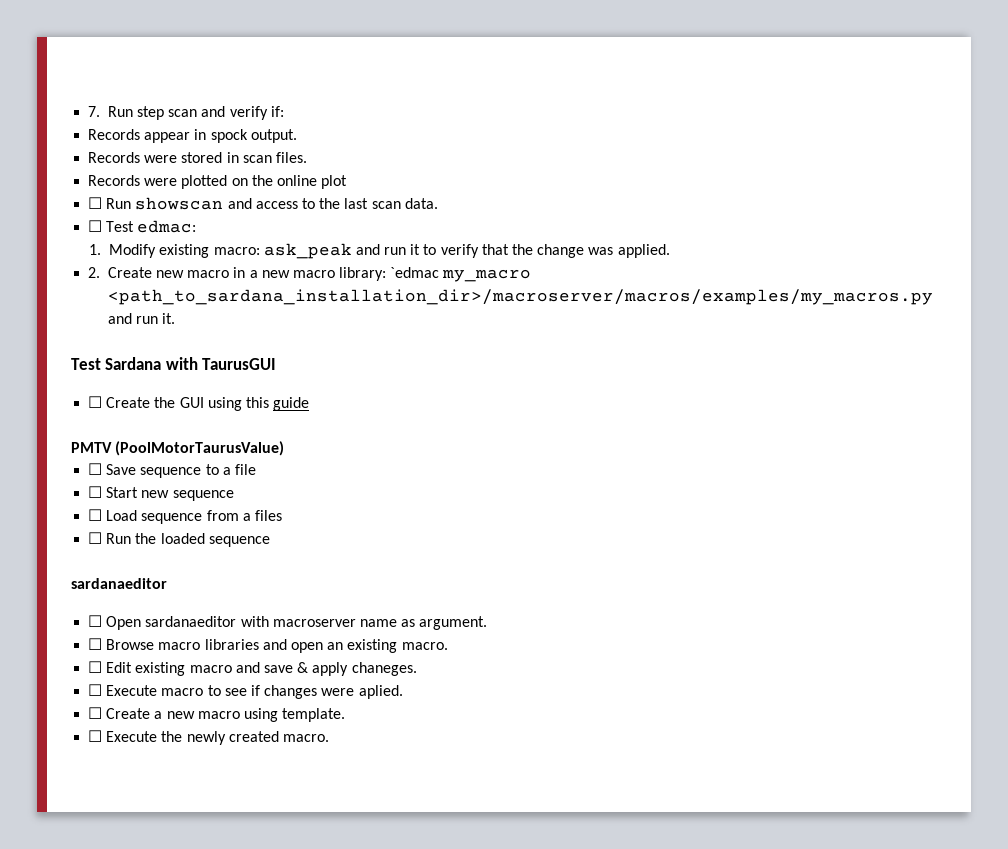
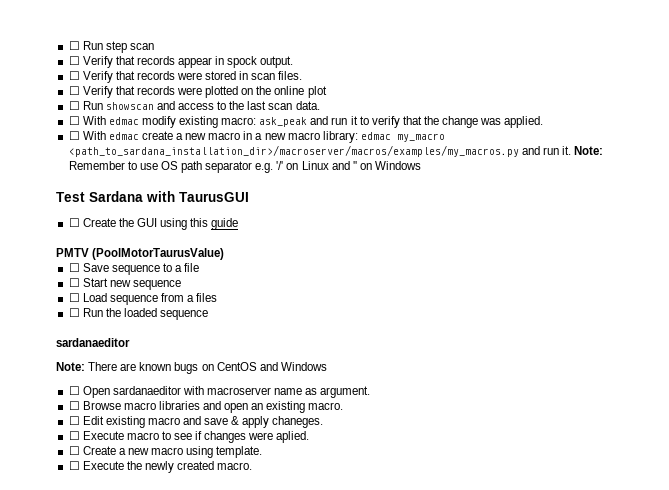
- 7. Run step scan and verify if:
- Records appear in spock output.
+ ☐ Run step scan
+ ☐ Verify that records appear in spock output.
- Records were stored in scan files.
+ ☐ Verify that records were stored in scan files.
- Records were plotted on the online plot
+ ☐ Verify that records were plotted on the online plot
- ☐ Test edmac:
- 1. Modify existing macro: ask_peak and run it to verify that the change was applied.
+ ☐ With edmac modify existing macro: ask_peak and run it to verify that the change was applied.
- 2. Create new macro in a new macro library: `edmac my_macro <path_to_sardana_installation_dir>/macroserver/macros/examples/my_macros.py and run it.
+ ☐ With edmac create a new macro in a new macro library: edmac my_macro <path_to_sardana_installation_dir>/macroserver/macros/examples/my_macros.py and run it. Note: Remember to use OS path separator e.g. '/' on Linux and '' on Windows
+ Note: There are known bugs on CentOS and Windows

